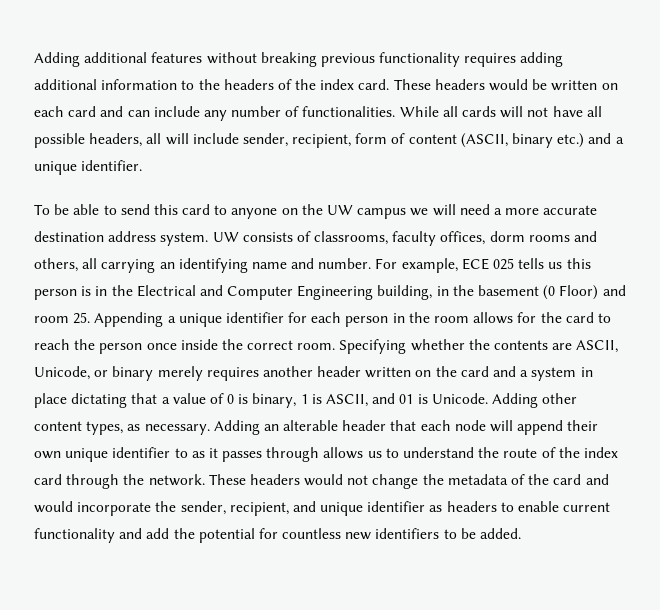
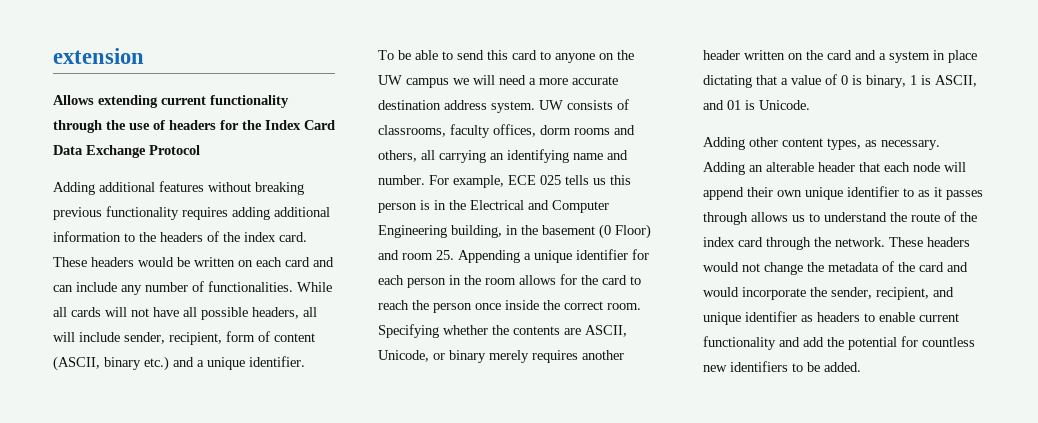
+ extension
+ Allows extending current functionality through the use of headers for the Index Card Data Exchange Protocol
- Specifying whether the contents are ASCII, Unicode, or binary merely requires another header written on the card and a system in place dictating that a value of 0 is binary, 1 is ASCII, and 01 is Unicode. Adding other content types, as necessary.
+ Specifying whether the contents are ASCII, Unicode, or binary merely requires another header written on the card and a system in place dictating that a value of 0 is binary, 1 is ASCII, and 01 is Unicode.
+ Adding other content types, as necessary.

